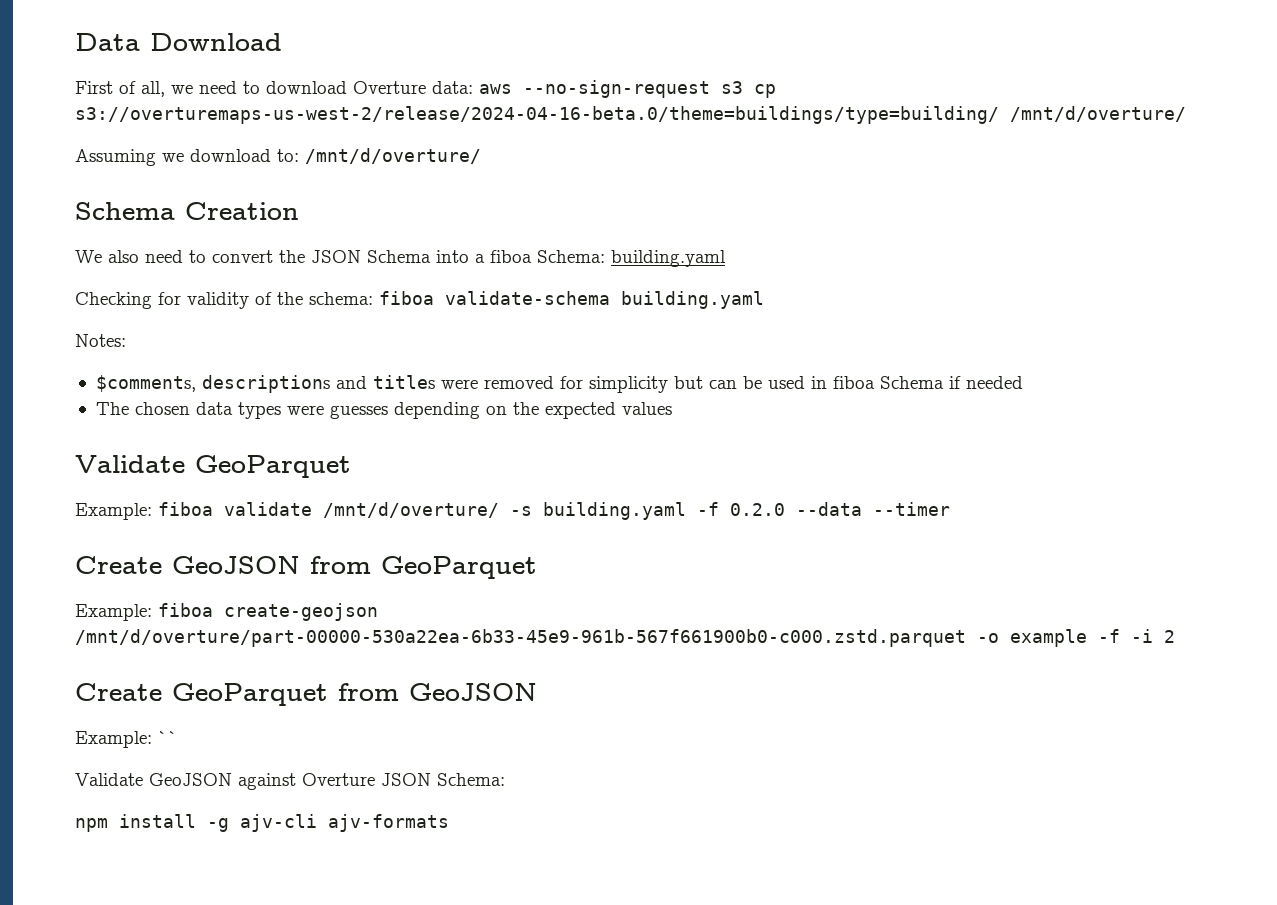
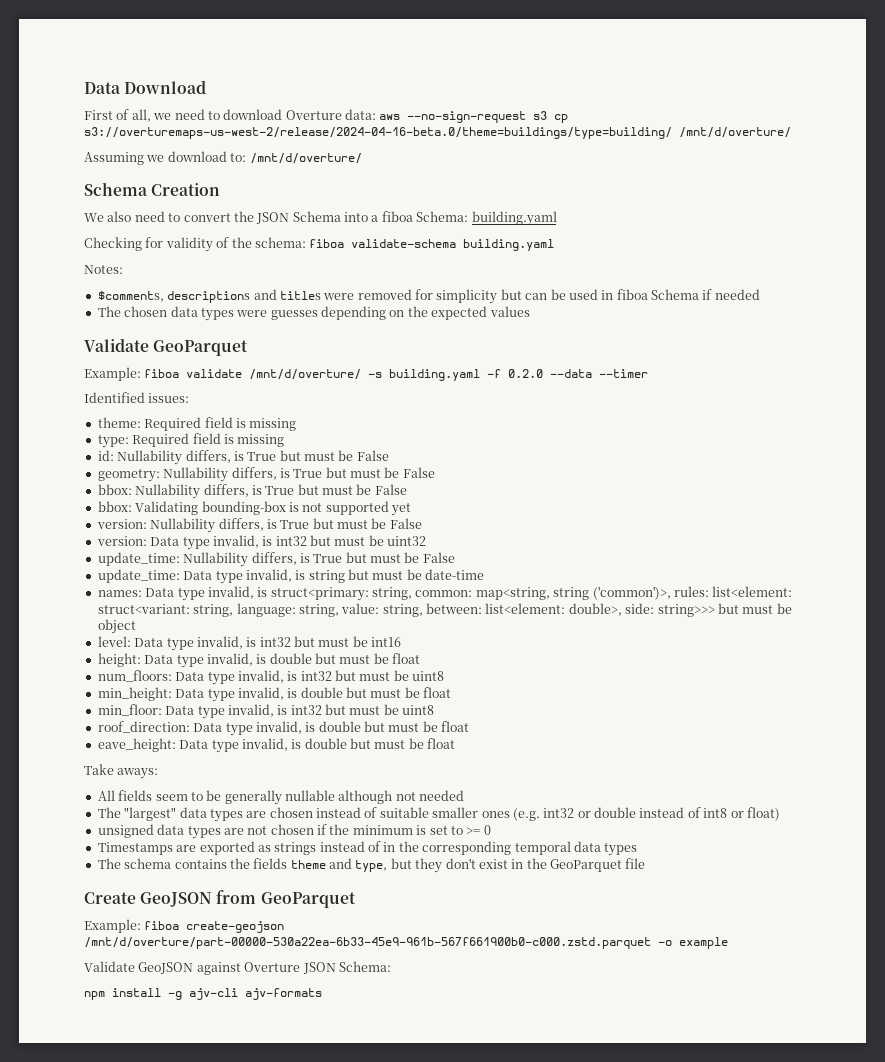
+ Identified issues:
+ theme: Required field is missing
+ type: Required field is missing
+ id: Nullability differs, is True but must be False
+ geometry: Nullability differs, is True but must be False
+ bbox: Nullability differs, is True but must be False
+ bbox: Validating bounding-box is not supported yet
+ version: Nullability differs, is True but must be False
+ version: Data type invalid, is int32 but must be uint32
+ update_time: Nullability differs, is True but must be False
+ update_time: Data type invalid, is string but must be date-time
+ names: Data type invalid, is struct<primary: string, common: map<string, string ('common')>, rules: list<element: struct<variant: string, language: string, value: string, between: list<element: double>, side: string>>> but must be object
+ level: Data type invalid, is int32 but must be int16
+ height: Data type invalid, is double but must be float
+ num_floors: Data type invalid, is int32 but must be uint8
+ min_height: Data type invalid, is double but must be float
+ min_floor: Data type invalid, is int32 but must be uint8
+ roof_direction: Data type invalid, is double but must be float
+ eave_height: Data type invalid, is double but must be float
+ Take aways:
+ All fields seem to be generally nullable although not needed
+ The "largest" data types are chosen instead of suitable smaller ones (e.g. int32 or double instead of int8 or float)
+ unsigned data types are not chosen if the minimum is set to >= 0
+ Timestamps are exported as strings instead of in the corresponding temporal data types
+ The schema contains the fields theme and type, but they don't exist in the GeoParquet file
- Example: fiboa create-geojson /mnt/d/overture/part-00000-530a22ea-6b33-45e9-961b-567f661900b0-c000.zstd.parquet -o example -f -i 2
- Create GeoParquet from GeoJSON
- Example: ``
+ Example: fiboa create-geojson /mnt/d/overture/part-00000-530a22ea-6b33-45e9-961b-567f661900b0-c000.zstd.parquet -o example

